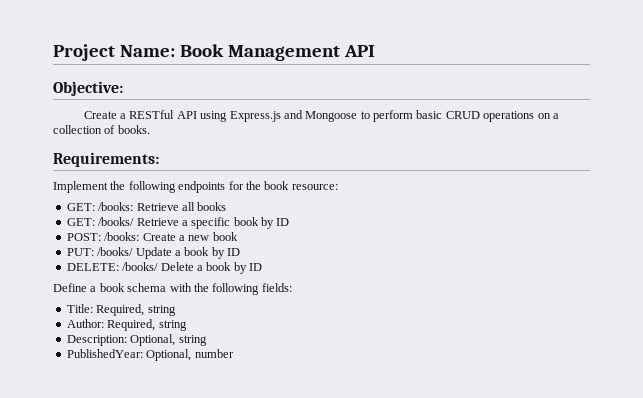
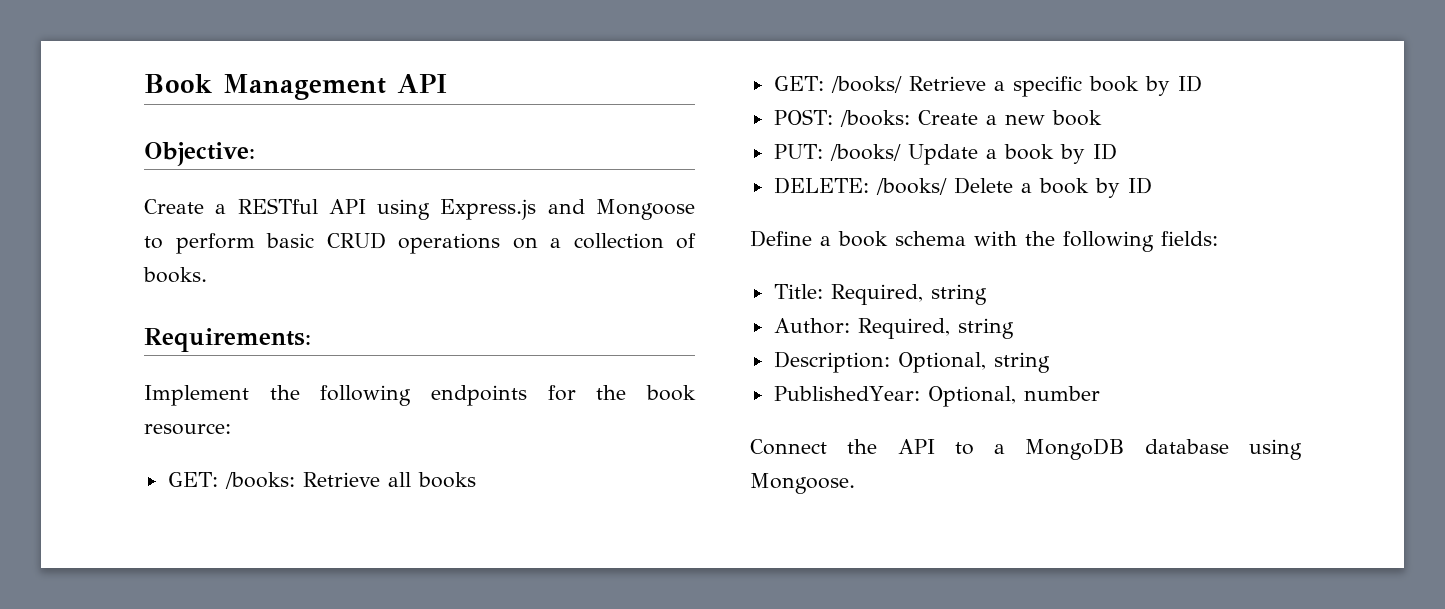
- Project Name: Book Management API
+ Book Management API
+ Connect the API to a MongoDB database using Mongoose.

